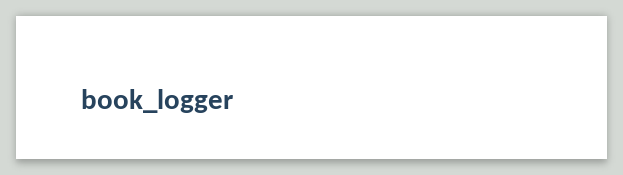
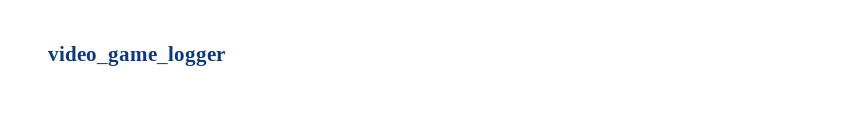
- book_logger
+ video_game_logger

